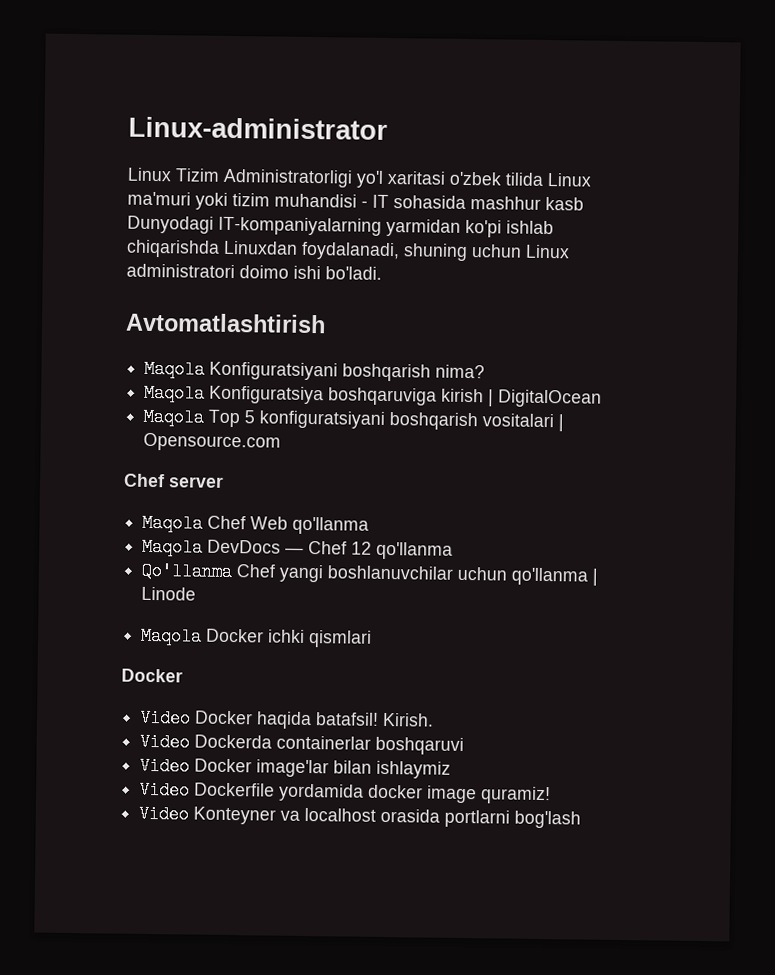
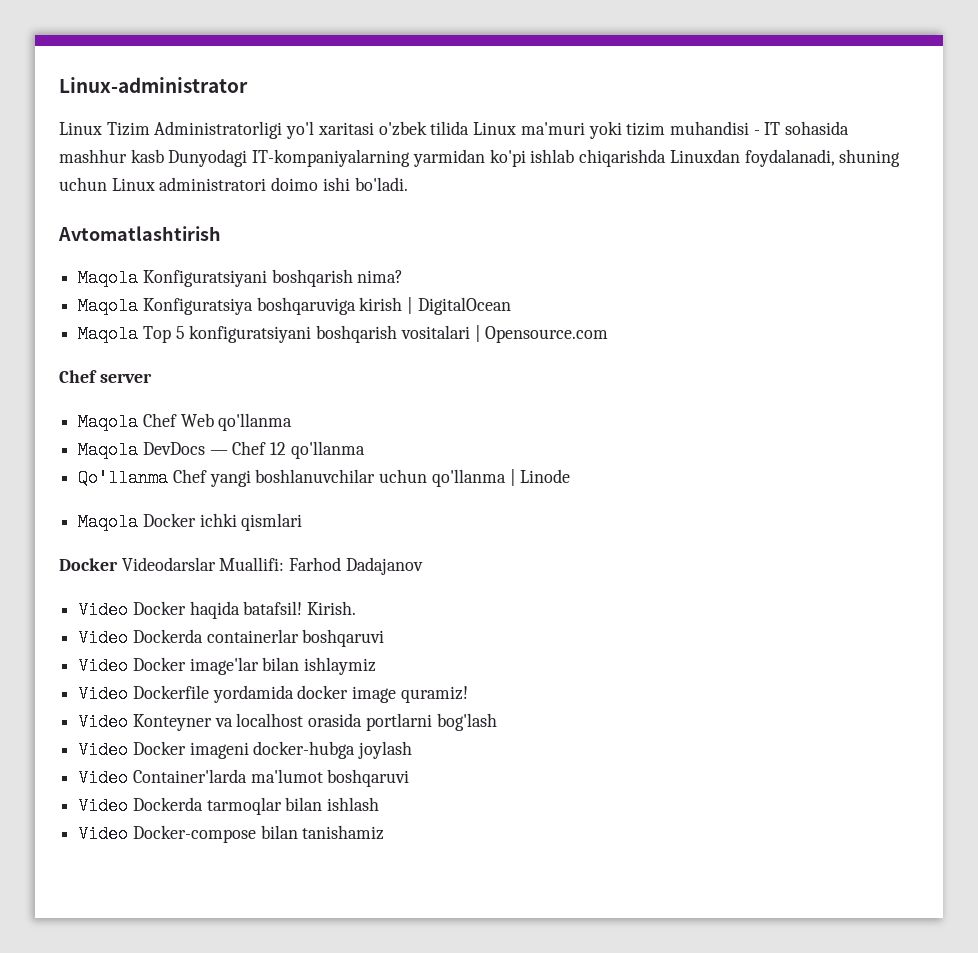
  Maqola Docker ichki qismlari
- Docker
+ Docker Videodarslar Muallifi: Farhod Dadajanov
+ Video Docker imageni docker-hubga joylash
+ Video Container'larda ma'lumot boshqaruvi
+ Video Dockerda tarmoqlar bilan ishlash
+ Video Docker-compose bilan tanishamiz

